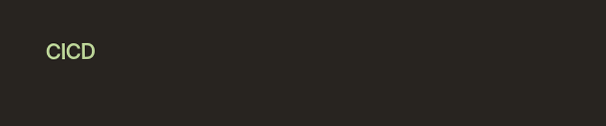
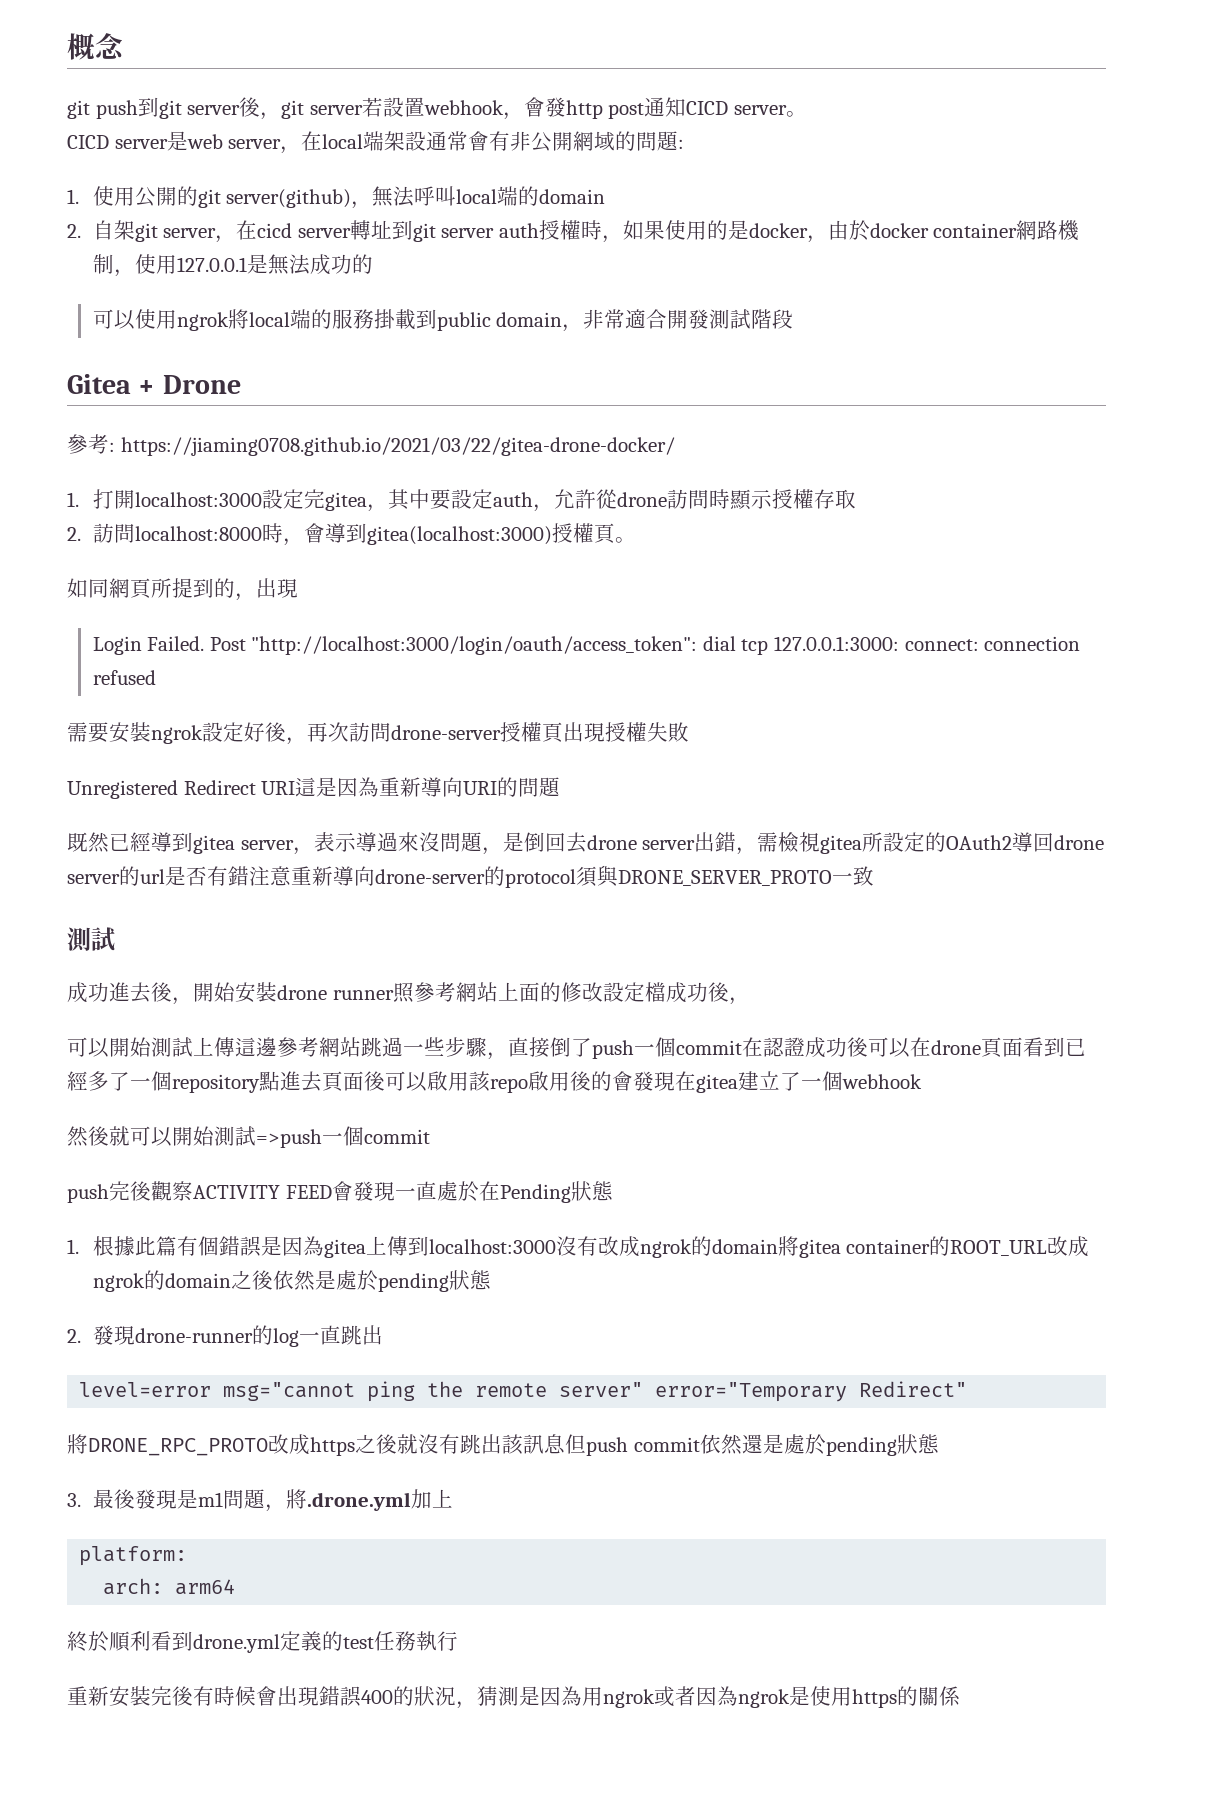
- CICD
+ 概念
+ git push到git server後，git server若設置webhook，會發http post通知CICD server。
+ CICD server是web server，在local端架設通常會有非公開網域的問題:
+ 1.使用公開的git server(github)，無法呼叫local端的domain
+ 2.自架git server，在cicd server轉址到git server auth授權時，如果使用的是docker，由於docker container網路機制，使用127.0.0.1是無法成功的
+ 可以使用ngrok將local端的服務掛載到public domain，非常適合開發測試階段
+ Gitea + Drone
+ 參考: https://jiaming0708.github.io/2021/03/22/gitea-drone-docker/
+ 1.打開localhost:3000設定完gitea，其中要設定auth，允許從drone訪問時顯示授權存取
+ 2.訪問localhost:8000時，會導到gitea(localhost:3000)授權頁。
+ 如同網頁所提到的，出現
+ Login Failed. Post "http://localhost:3000/login/oauth/access_token": dial tcp 127.0.0.1:3000: connect: connection refused
+ 需要安裝ngrok設定好後，再次訪問drone-server授權頁出現授權失敗
+ Unregistered Redirect URI這是因為重新導向URI的問題
+ 既然已經導到gitea server，表示導過來沒問題，是倒回去drone server出錯，需檢視gitea所設定的OAuth2導回drone server的url是否有錯注意重新導向drone-server的protocol須與DRONE_SERVER_PROTO一致
+ 測試
+ 成功進去後，開始安裝drone runner照參考網站上面的修改設定檔成功後，
+ 可以開始測試上傳這邊參考網站跳過一些步驟，直接倒了push一個commit在認證成功後可以在drone頁面看到已經多了一個repository點進去頁面後可以啟用該repo啟用後的會發現在gitea建立了一個webhook
+ 然後就可以開始測試=>push一個commit
+ push完後觀察ACTIVITY FEED會發現一直處於在Pending狀態
+ 1.根據此篇有個錯誤是因為gitea上傳到localhost:3000沒有改成ngrok的domain將gitea container的ROOT_URL改成ngrok的domain之後依然是處於pending狀態
+ 2.發現drone-runner的log一直跳出
+ level=error msg="cannot ping the remote server" error="Temporary Redirect"
+ 將DRONE_RPC_PROTO改成https之後就沒有跳出該訊息但push commit依然還是處於pending狀態
+ 3.最後發現是m1問題，將.drone.yml加上
+ platform:
+ arch: arm64
+ 終於順利看到drone.yml定義的test任務執行
+ 重新安裝完後有時候會出現錯誤400的狀況，猜測是因為用ngrok或者因為ngrok是使用https的關係

